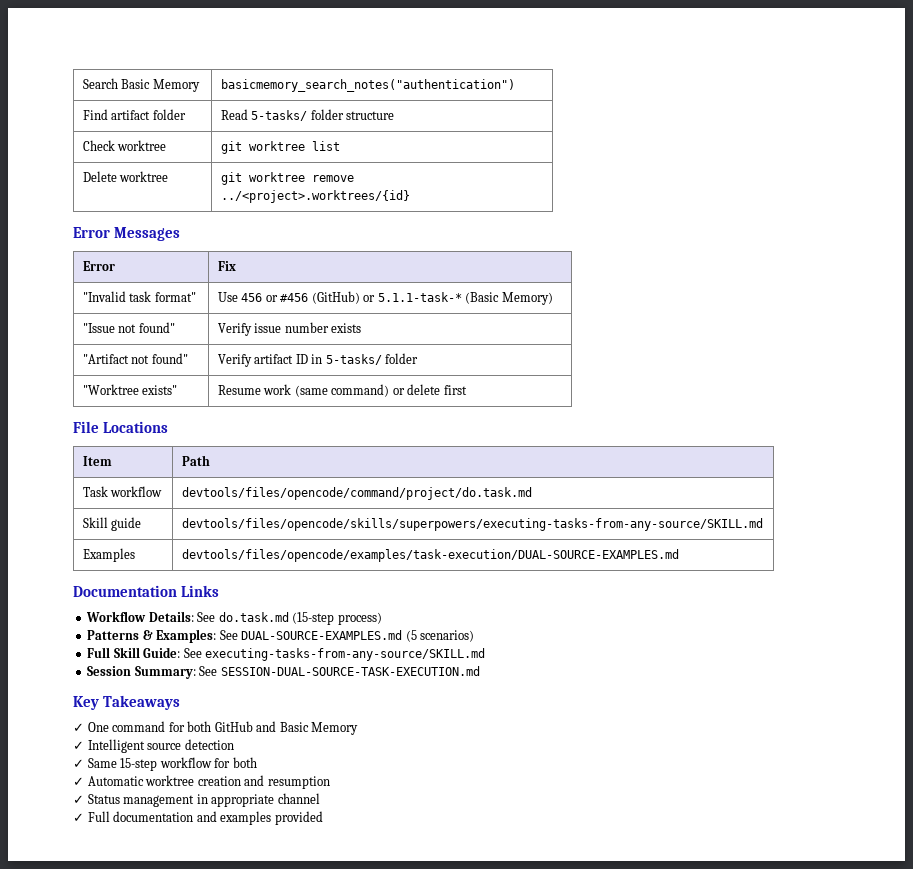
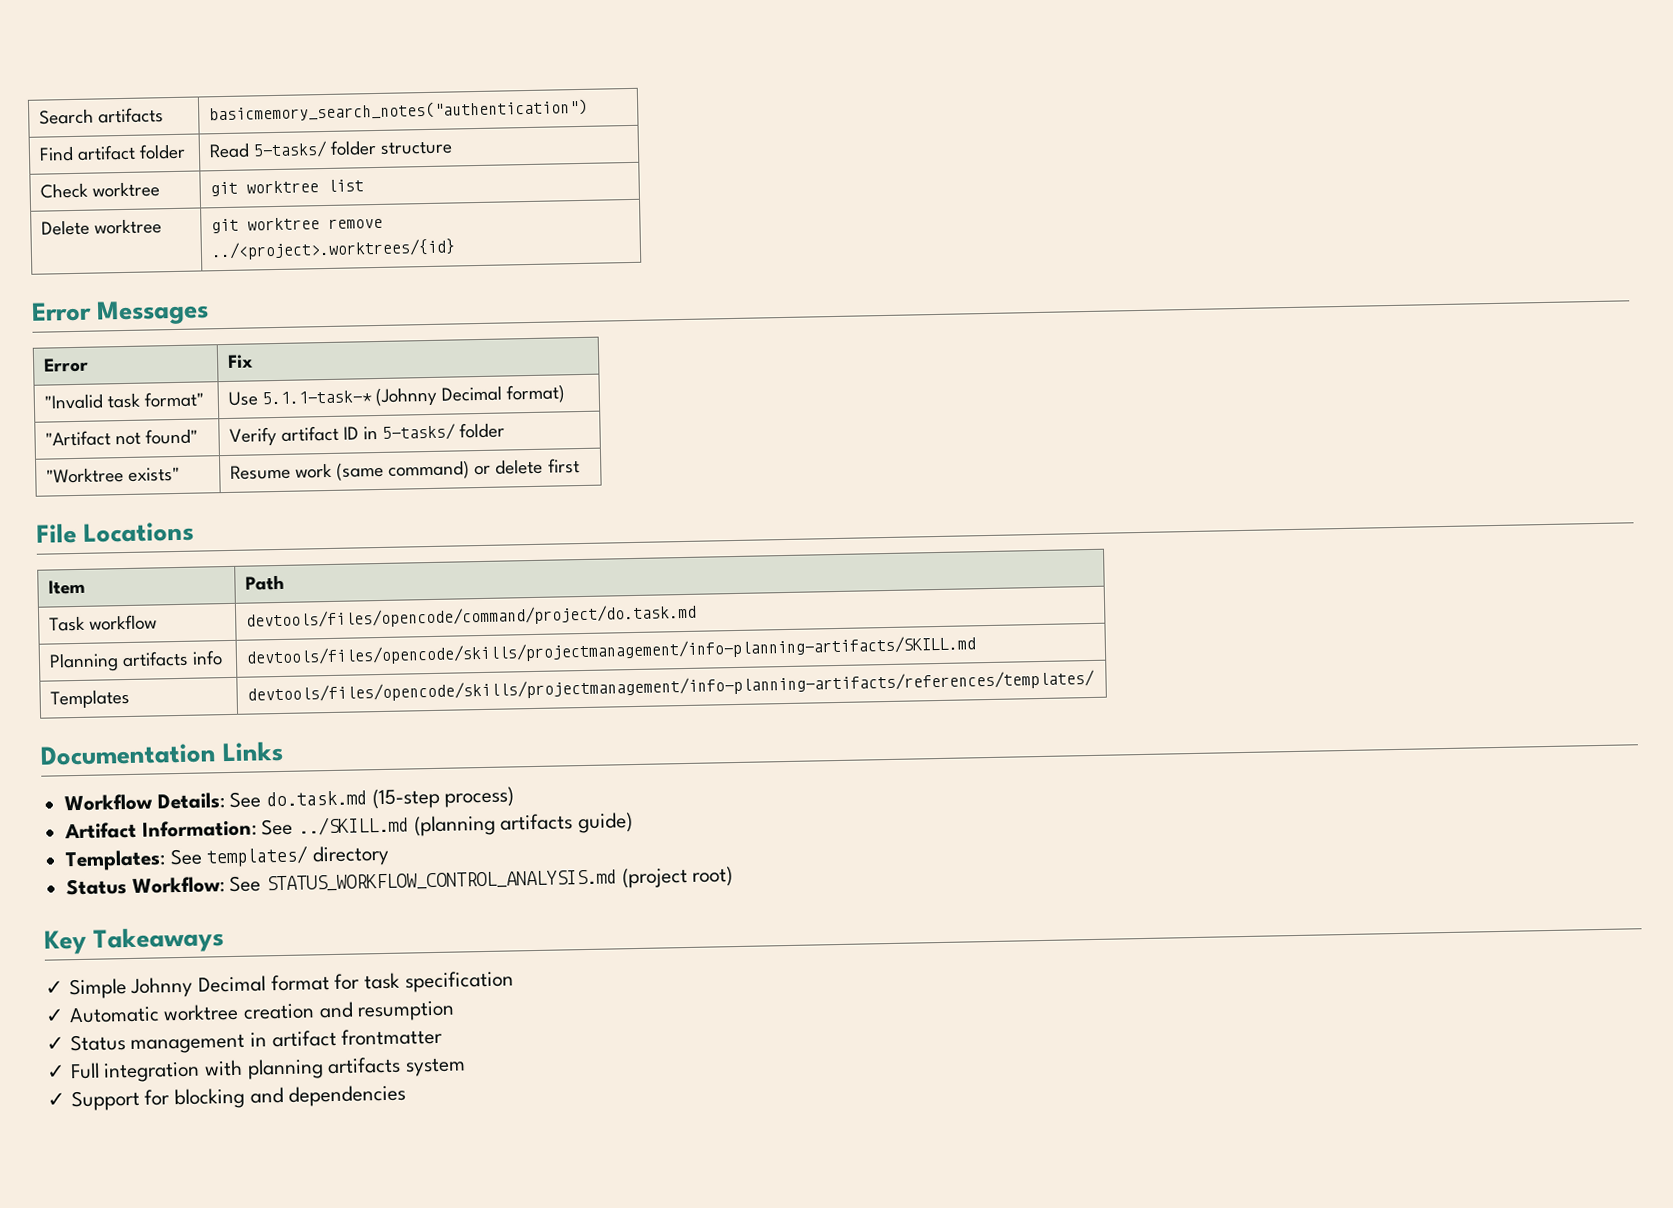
- Search Basic Memory | basicmemory_search_notes("authentication")
+ Search artifacts | basicmemory_search_notes("authentication")
- "Invalid task format" | Use 456 or #456 (GitHub) or 5.1.1-task-* (Basic Memory)
- "Issue not found" | Verify issue number exists
+ "Invalid task format" | Use 5.1.1-task-* (Johnny Decimal format)
- Skill guide | devtools/files/opencode/skills/superpowers/executing-tasks-from-any-source/SKILL.md
- Examples | devtools/files/opencode/examples/task-execution/DUAL-SOURCE-EXAMPLES.md
+ Planning artifacts info | devtools/files/opencode/skills/projectmanagement/info-planning-artifacts/SKILL.md
+ Templates | devtools/files/opencode/skills/projectmanagement/info-planning-artifacts/references/templates/
- Patterns & Examples: See DUAL-SOURCE-EXAMPLES.md (5 scenarios)
- Full Skill Guide: See executing-tasks-from-any-source/SKILL.md
- Session Summary: See SESSION-DUAL-SOURCE-TASK-EXECUTION.md
+ Artifact Information: See ../SKILL.md (planning artifacts guide)
+ Templates: See templates/ directory
+ Status Workflow: See STATUS_WORKFLOW_CONTROL_ANALYSIS.md (project root)
  Key Takeaways
- ✓ One command for both GitHub and Basic Memory
- ✓ Intelligent source detection
- ✓ Same 15-step workflow for both
+ ✓ Simple Johnny Decimal format for task specification
- ✓ Status management in appropriate channel
+ ✓ Status management in artifact frontmatter
- ✓ Full documentation and examples provided
+ ✓ Full integration with planning artifacts system
+ ✓ Support for blocking and dependencies

